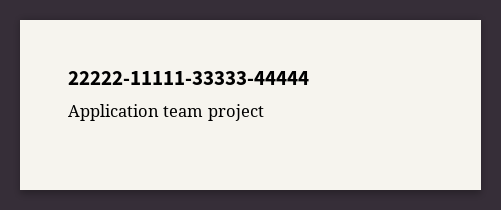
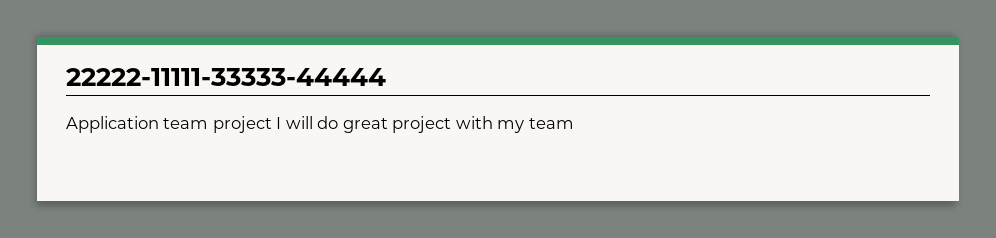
- Application team project
+ Application team project I will do great project with my team

